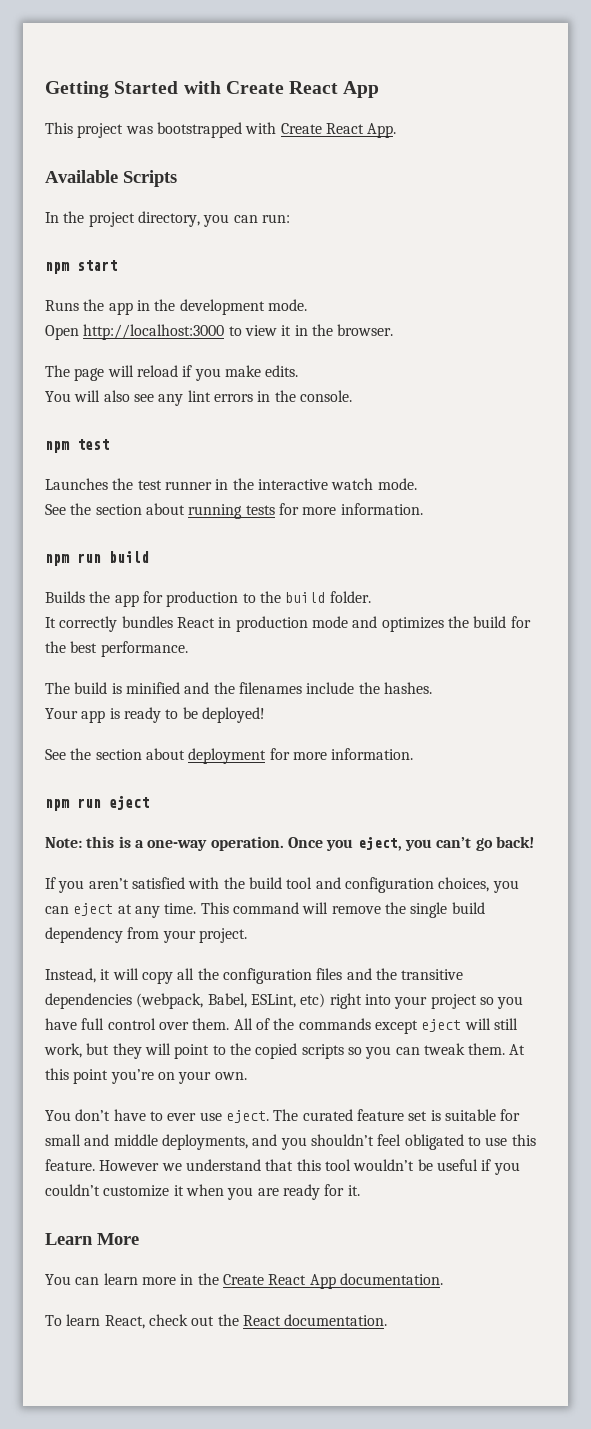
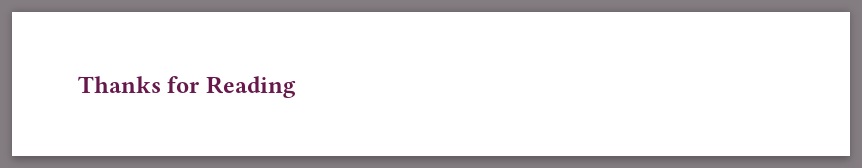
- Getting Started with Create React App
- This project was bootstrapped with Create React App.
- Available Scripts
- In the project directory, you can run:
- npm start
- Runs the app in the development mode.
- Open http://localhost:3000 to view it in the browser.
- The page will reload if you make edits.
- You will also see any lint errors in the console.
- npm test
- Launches the test runner in the interactive watch mode.
- See the section about running tests for more information.
- npm run build
- Builds the app for production to the build folder.
- It correctly bundles React in production mode and optimizes the build for the best performance.
- The build is minified and the filenames include the hashes.
- Your app is ready to be deployed!
- See the section about deployment for more information.
- npm run eject
- Note: this is a one-way operation. Once you eject, you can’t go back!
- If you aren’t satisfied with the build tool and configuration choices, you can eject at any time. This command will remove the single build dependency from your project.
- Instead, it will copy all the configuration files and the transitive dependencies (webpack, Babel, ESLint, etc) right into your project so you have full control over them. All of the commands except eject will still work, but they will point to the copied scripts so you can tweak them. At this point you’re on your own.
- You don’t have to ever use eject. The curated feature set is suitable for small and middle deployments, and you shouldn’t feel obligated to use this feature. However we understand that this tool wouldn’t be useful if you couldn’t customize it when you are ready for it.
- Learn More
- You can learn more in the Create React App documentation.
- To learn React, check out the React documentation.
+ Thanks for Reading

